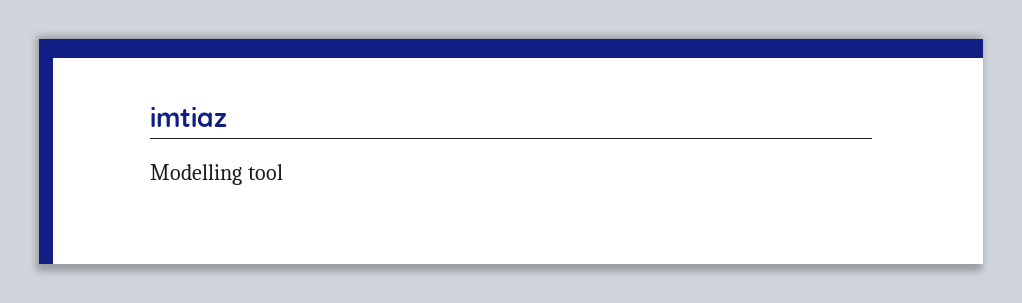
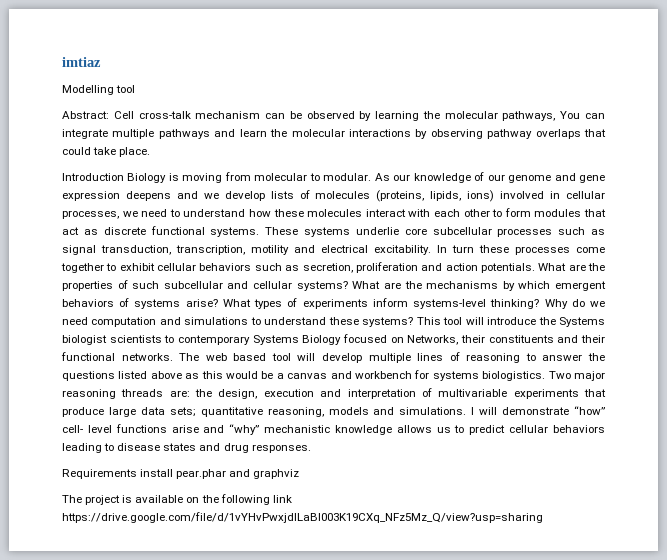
+ Abstract: Cell cross-talk mechanism can be observed by learning the molecular pathways, You can integrate multiple pathways and learn the molecular interactions by observing pathway overlaps that could take place.
+ Introduction Biology is moving from molecular to modular. As our knowledge of our genome and gene expression deepens and we develop lists of molecules (proteins, lipids, ions) involved in cellular processes, we need to understand how these molecules interact with each other to form modules that act as discrete functional systems. These systems underlie core subcellular processes such as signal transduction, transcription, motility and electrical excitability. In turn these processes come together to exhibit cellular behaviors such as secretion, proliferation and action potentials. What are the properties of such subcellular and cellular systems? What are the mechanisms by which emergent behaviors of systems arise? What types of experiments inform systems-level thinking? Why do we need computation and simulations to understand these systems? This tool will introduce the Systems biologist scientists to contemporary Systems Biology focused on Networks, their constituents and their functional networks. The web based tool will develop multiple lines of reasoning to answer the questions listed above as this would be a canvas and workbench for systems biologistics. Two major reasoning threads are: the design, execution and interpretation of multivariable experiments that produce large data sets; quantitative reasoning, models and simulations. I will demonstrate “how” cell- level functions arise and “why” mechanistic knowledge allows us to predict cellular behaviors leading to disease states and drug responses.
+ Requirements install pear.phar and graphviz
+ The project is available on the following link https://drive.google.com/file/d/1vYHvPwxjdlLaBl003K19CXq_NFz5Mz_Q/view?usp=sharing

